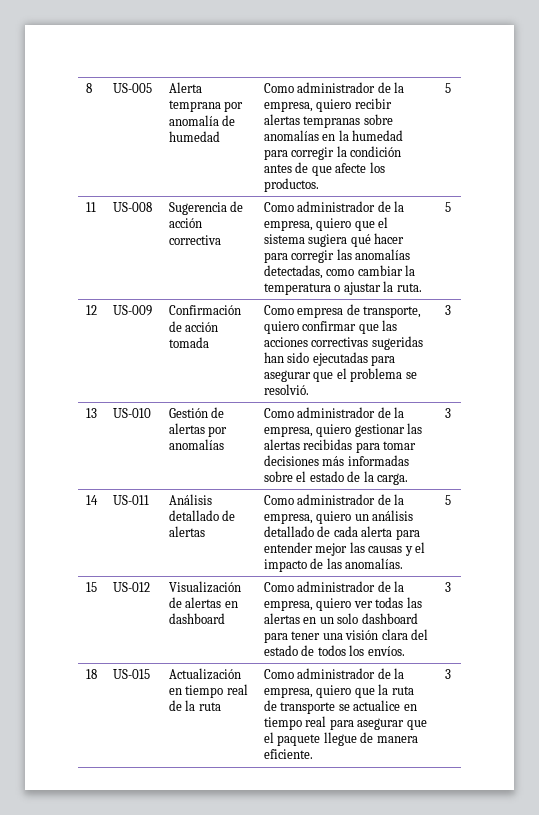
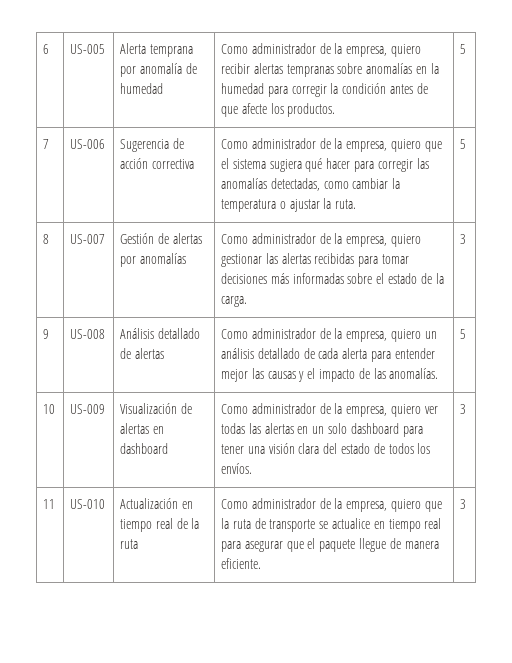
- 8 | US-005 | Alerta temprana por anomalía de humedad | Como administrador de la empresa, quiero recibir alertas tempranas sobre anomalías en la humedad para corregir la condición antes de que afecte los productos. | 5
+ 6 | US-005 | Alerta temprana por anomalía de humedad | Como administrador de la empresa, quiero recibir alertas tempranas sobre anomalías en la humedad para corregir la condición antes de que afecte los productos. | 5
- 11 | US-008 | Sugerencia de acción correctiva | Como administrador de la empresa, quiero que el sistema sugiera qué hacer para corregir las anomalías detectadas, como cambiar la temperatura o ajustar la ruta. | 5
+ 7 | US-006 | Sugerencia de acción correctiva | Como administrador de la empresa, quiero que el sistema sugiera qué hacer para corregir las anomalías detectadas, como cambiar la temperatura o ajustar la ruta. | 5
- 12 | US-009 | Confirmación de acción tomada | Como empresa de transporte, quiero confirmar que las acciones correctivas sugeridas han sido ejecutadas para asegurar que el problema se resolvió. | 3
- 13 | US-010 | Gestión de alertas por anomalías | Como administrador de la empresa, quiero gestionar las alertas recibidas para tomar decisiones más informadas sobre el estado de la carga. | 3
+ 8 | US-007 | Gestión de alertas por anomalías | Como administrador de la empresa, quiero gestionar las alertas recibidas para tomar decisiones más informadas sobre el estado de la carga. | 3
- 14 | US-011 | Análisis detallado de alertas | Como administrador de la empresa, quiero un análisis detallado de cada alerta para entender mejor las causas y el impacto de las anomalías. | 5
+ 9 | US-008 | Análisis detallado de alertas | Como administrador de la empresa, quiero un análisis detallado de cada alerta para entender mejor las causas y el impacto de las anomalías. | 5
- 15 | US-012 | Visualización de alertas en dashboard | Como administrador de la empresa, quiero ver todas las alertas en un solo dashboard para tener una visión clara del estado de todos los envíos. | 3
+ 10 | US-009 | Visualización de alertas en dashboard | Como administrador de la empresa, quiero ver todas las alertas en un solo dashboard para tener una visión clara del estado de todos los envíos. | 3
- 18 | US-015 | Actualización en tiempo real de la ruta | Como administrador de la empresa, quiero que la ruta de transporte se actualice en tiempo real para asegurar que el paquete llegue de manera eficiente. | 3
+ 11 | US-010 | Actualización en tiempo real de la ruta | Como administrador de la empresa, quiero que la ruta de transporte se actualice en tiempo real para asegurar que el paquete llegue de manera eficiente. | 3

